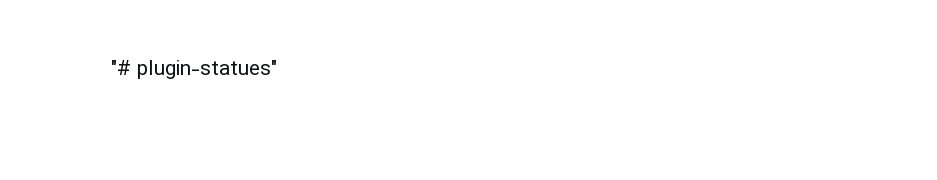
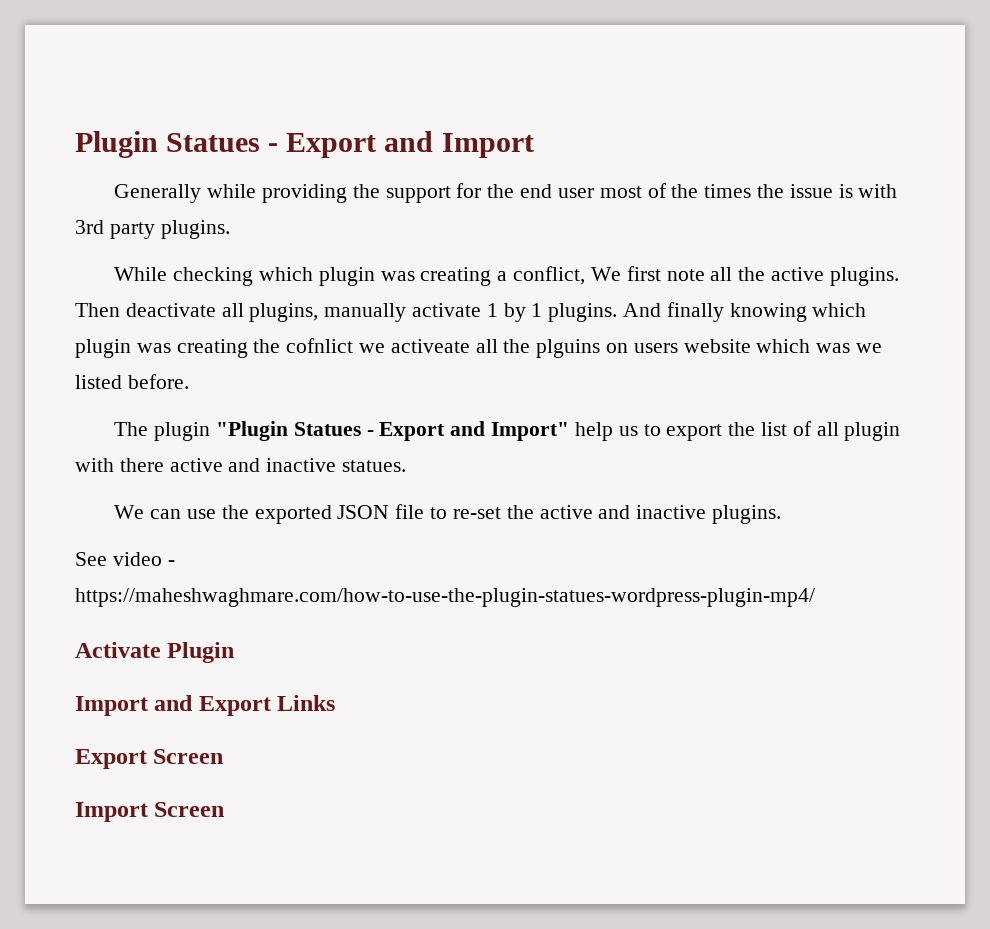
- "# plugin-statues"
+ Plugin Statues - Export and Import
+ Generally while providing the support for the end user most of the times the issue is with 3rd party plugins.
+ While checking which plugin was creating a conflict, We first note all the active plugins. Then deactivate all plugins, manually activate 1 by 1 plugins. And finally knowing which plugin was creating the cofnlict we activeate all the plguins on users website which was we listed before.
+ The plugin "Plugin Statues - Export and Import" help us to export the list of all plugin with there active and inactive statues.
+ We can use the exported JSON file to re-set the active and inactive plugins.
+ See video - https://maheshwaghmare.com/how-to-use-the-plugin-statues-wordpress-plugin-mp4/
+ Activate Plugin
+ Import and Export Links
+ Export Screen
+ Import Screen

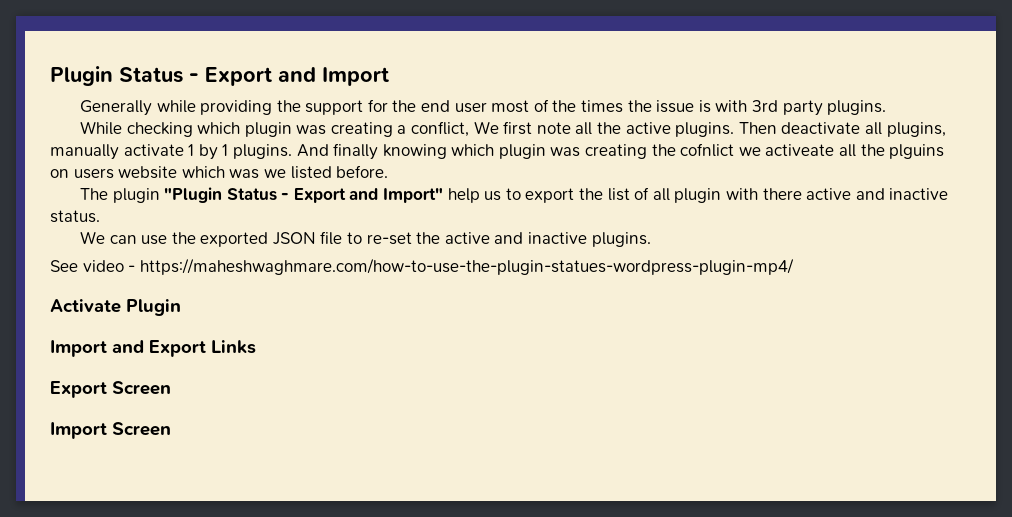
- Plugin Statues - Export and Import
+ Plugin Status - Export and Import
- The plugin "Plugin Statues - Export and Import" help us to export the list of all plugin with there active and inactive statues.
+ The plugin "Plugin Status - Export and Import" help us to export the list of all plugin with there active and inactive status.

